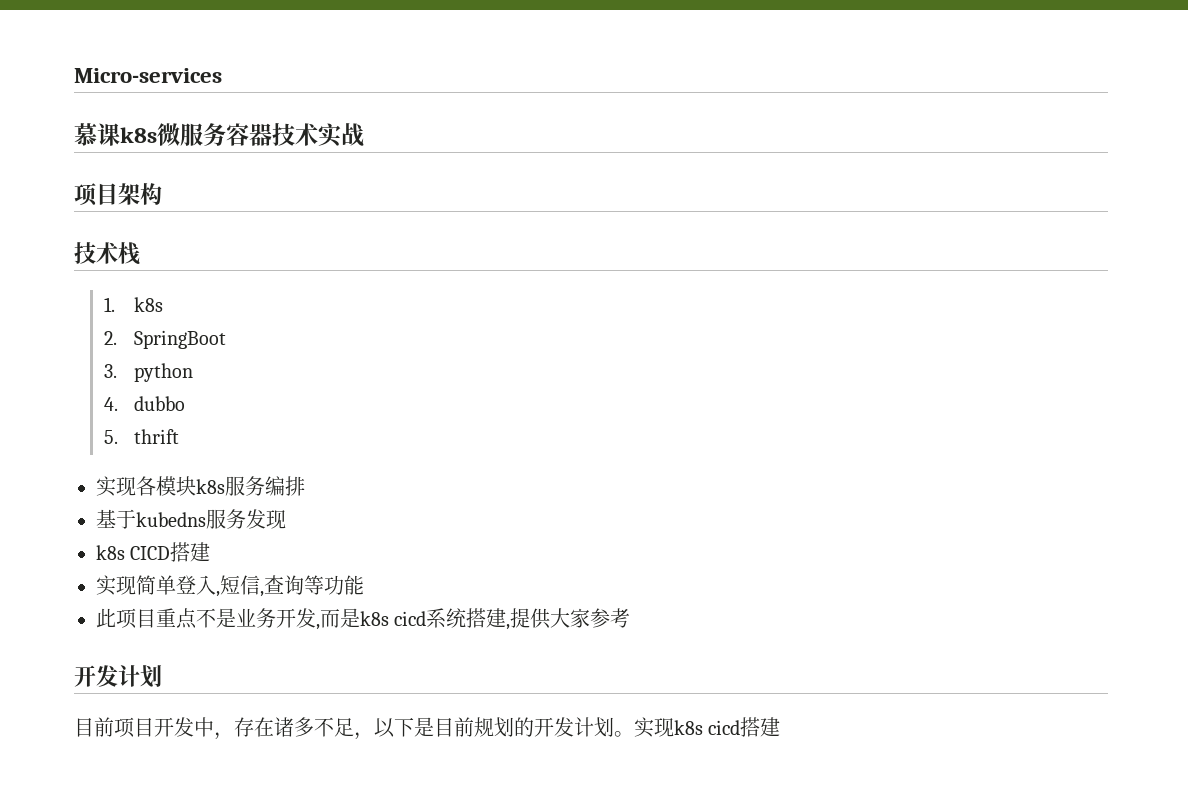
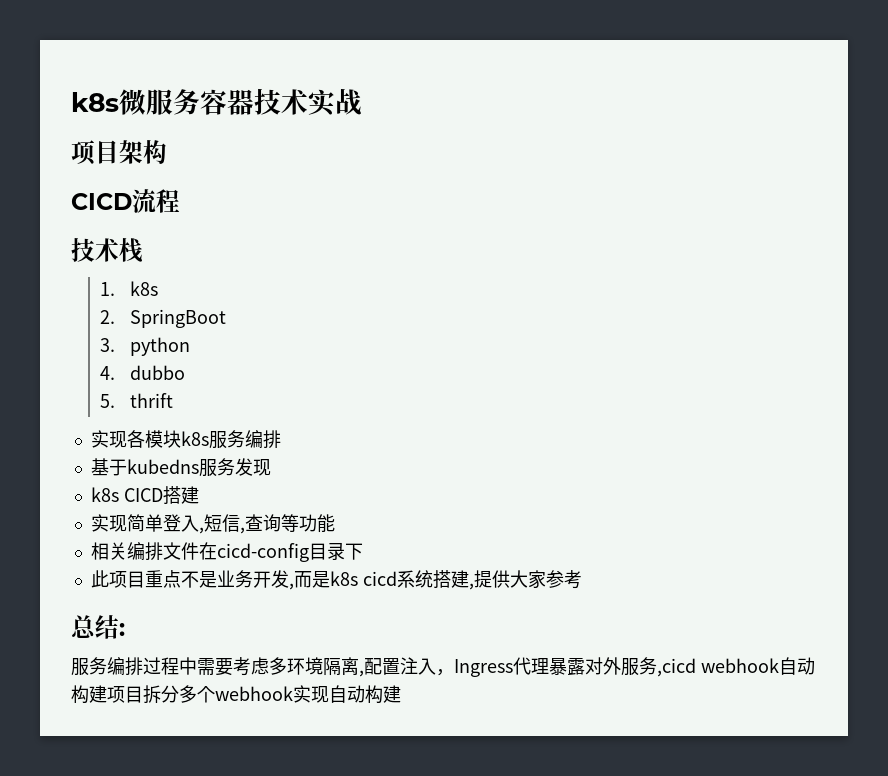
- Micro-services
- 慕课k8s微服务容器技术实战
+ k8s微服务容器技术实战
+ CICD流程
+ 相关编排文件在cicd-config目录下
  此项目重点不是业务开发,而是k8s cicd系统搭建,提供大家参考
- 开发计划
- 目前项目开发中，存在诸多不足，以下是目前规划的开发计划。实现k8s cicd搭建
+ 总结:
+ 服务编排过程中需要考虑多环境隔离,配置注入，Ingress代理暴露对外服务,cicd webhook自动构建项目拆分多个webhook实现自动构建

